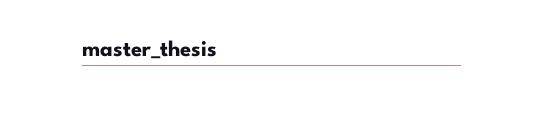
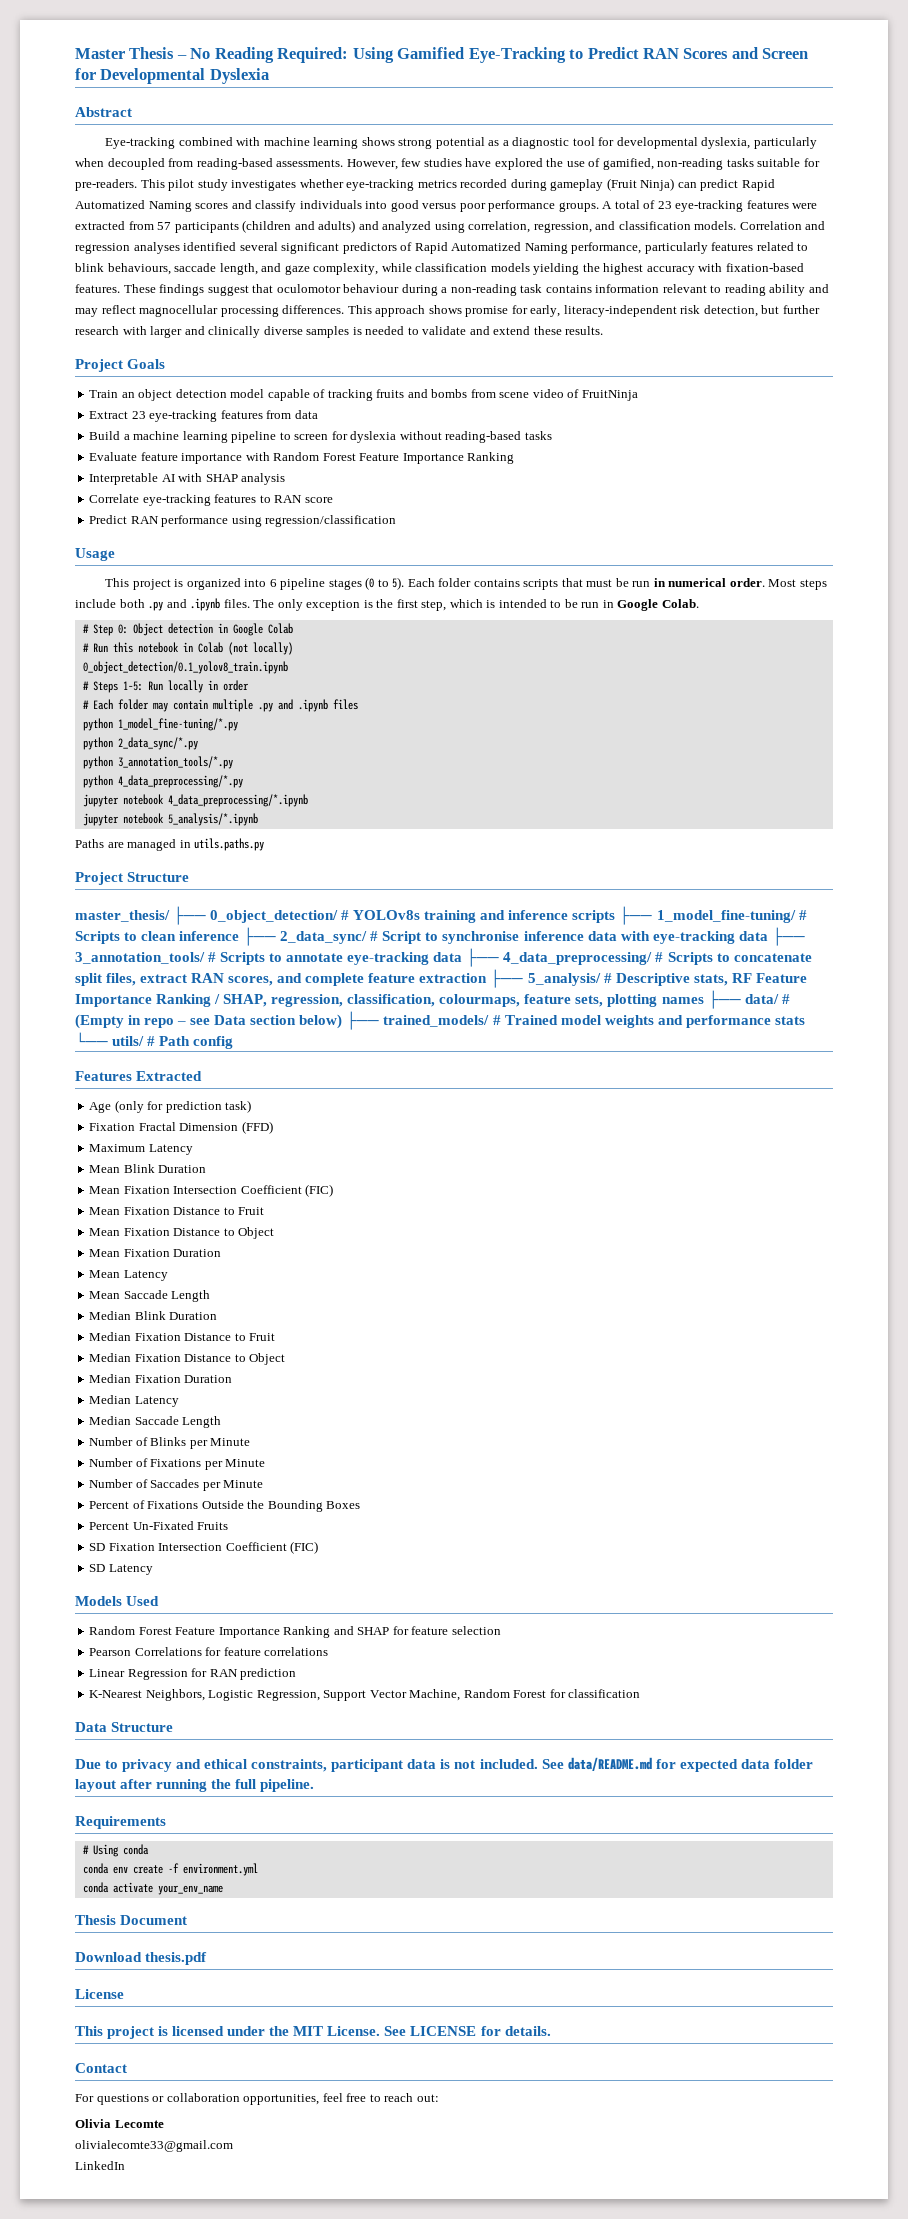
- master_thesis
+ Master Thesis – No Reading Required: Using Gamified Eye-Tracking to Predict RAN Scores and Screen for Developmental Dyslexia
+ Abstract
+ Eye-tracking combined with machine learning shows strong potential as a diagnostic tool for developmental dyslexia, particularly when decoupled from reading-based assessments. However, few studies have explored the use of gamified, non-reading tasks suitable for pre-readers. This pilot study investigates whether eye-tracking metrics recorded during gameplay (Fruit Ninja) can predict Rapid Automatized Naming scores and classify individuals into good versus poor performance groups. A total of 23 eye-tracking features were extracted from 57 participants (children and adults) and analyzed using correlation, regression, and classification models. Correlation and regression analyses identified several significant predictors of Rapid Automatized Naming performance, particularly features related to blink behaviours, saccade length, and gaze complexity, while classification models yielding the highest accuracy with fixation-based features. These findings suggest that oculomotor behaviour during a non-reading task contains information relevant to reading ability and may reflect magnocellular processing differences. This approach shows promise for early, literacy-independent risk detection, but further research with larger and clinically diverse samples is needed to validate and extend these results.
+ Project Goals
+ Train an object detection model capable of tracking fruits and bombs from scene video of FruitNinja
+ Extract 23 eye-tracking features from data
+ Build a machine learning pipeline to screen for dyslexia without reading-based tasks
+ Evaluate feature importance with Random Forest Feature Importance Ranking
+ Interpretable AI with SHAP analysis
+ Correlate eye-tracking features to RAN score
+ Predict RAN performance using regression/classification
+ Usage
+ This project is organized into 6 pipeline stages (0 to 5). Each folder contains scripts that must be run in numerical order. Most steps include both .py and .ipynb files. The only exception is the first step, which is intended to be run in Google Colab.
+ # Step 0: Object detection in Google Colab
+ # Run this notebook in Colab (not locally)
+ 0_object_detection/0.1_yolov8_train.ipynb
+ # Steps 1–5: Run locally in order
+ # Each folder may contain multiple .py and .ipynb files
+ python 1_model_fine-tuning/*.py
+ python 2_data_sync/*.py
+ python 3_annotation_tools/*.py
+ python 4_data_preprocessing/*.py
+ jupyter notebook 4_data_preprocessing/*.ipynb
+ jupyter notebook 5_analysis/*.ipynb
+ Paths are managed in utils.paths.py
+ Project Structure
+ master_thesis/ ├── 0_object_detection/ # YOLOv8s training and inference scripts ├── 1_model_fine-tuning/ # Scripts to clean inference ├── 2_data_sync/ # Script to synchronise inference data with eye-tracking data ├── 3_annotation_tools/ # Scripts to annotate eye-tracking data ├── 4_data_preprocessing/ # Scripts to concatenate split files, extract RAN scores, and complete feature extraction ├── 5_analysis/ # Descriptive stats, RF Feature Importance Ranking / SHAP, regression, classification, colourmaps, feature sets, plotting names ├── data/ # (Empty in repo – see Data section below) ├── trained_models/ # Trained model weights and performance stats └── utils/ # Path config
+ Features Extracted
+ Age (only for prediction task)
+ Fixation Fractal Dimension (FFD)
+ Maximum Latency
+ Mean Blink Duration
+ Mean Fixation Intersection Coefficient (FIC)
+ Mean Fixation Distance to Fruit
+ Mean Fixation Distance to Object
+ Mean Fixation Duration
+ Mean Latency
+ Mean Saccade Length
+ Median Blink Duration
+ Median Fixation Distance to Fruit
+ Median Fixation Distance to Object
+ Median Fixation Duration
+ Median Latency
+ Median Saccade Length
+ Number of Blinks per Minute
+ Number of Fixations per Minute
+ Number of Saccades per Minute
+ Percent of Fixations Outside the Bounding Boxes
+ Percent Un-Fixated Fruits
+ SD Fixation Intersection Coefficient (FIC)
+ SD Latency
+ Models Used
+ Random Forest Feature Importance Ranking and SHAP for feature selection
+ Pearson Correlations for feature correlations
+ Linear Regression for RAN prediction
+ K-Nearest Neighbors, Logistic Regression, Support Vector Machine, Random Forest for classification
+ Data Structure
+ Due to privacy and ethical constraints, participant data is not included. See data/README.md for expected data folder layout after running the full pipeline.
+ Requirements
+ # Using conda
+ conda env create -f environment.yml
+ conda activate your_env_name
+ Thesis Document
+ Download thesis.pdf
+ License
+ This project is licensed under the MIT License. See LICENSE for details.
+ Contact
+ For questions or collaboration opportunities, feel free to reach out:
+ Olivia Lecomte
+ olivialecomte33@gmail.com
+ LinkedIn

